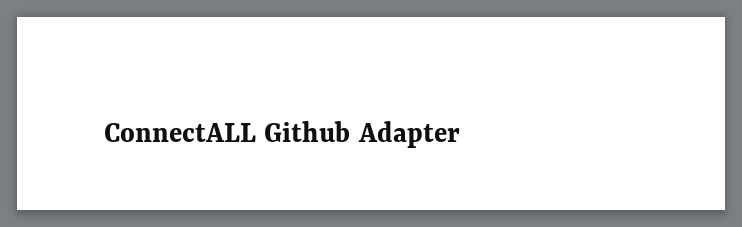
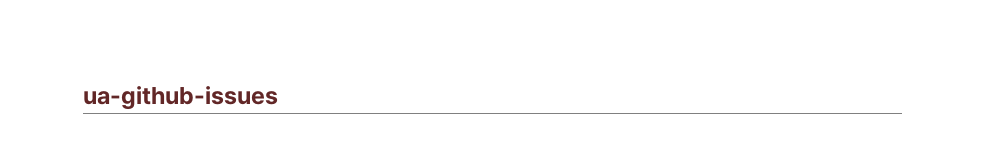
- ConnectALL Github Adapter
+ ua-github-issues

